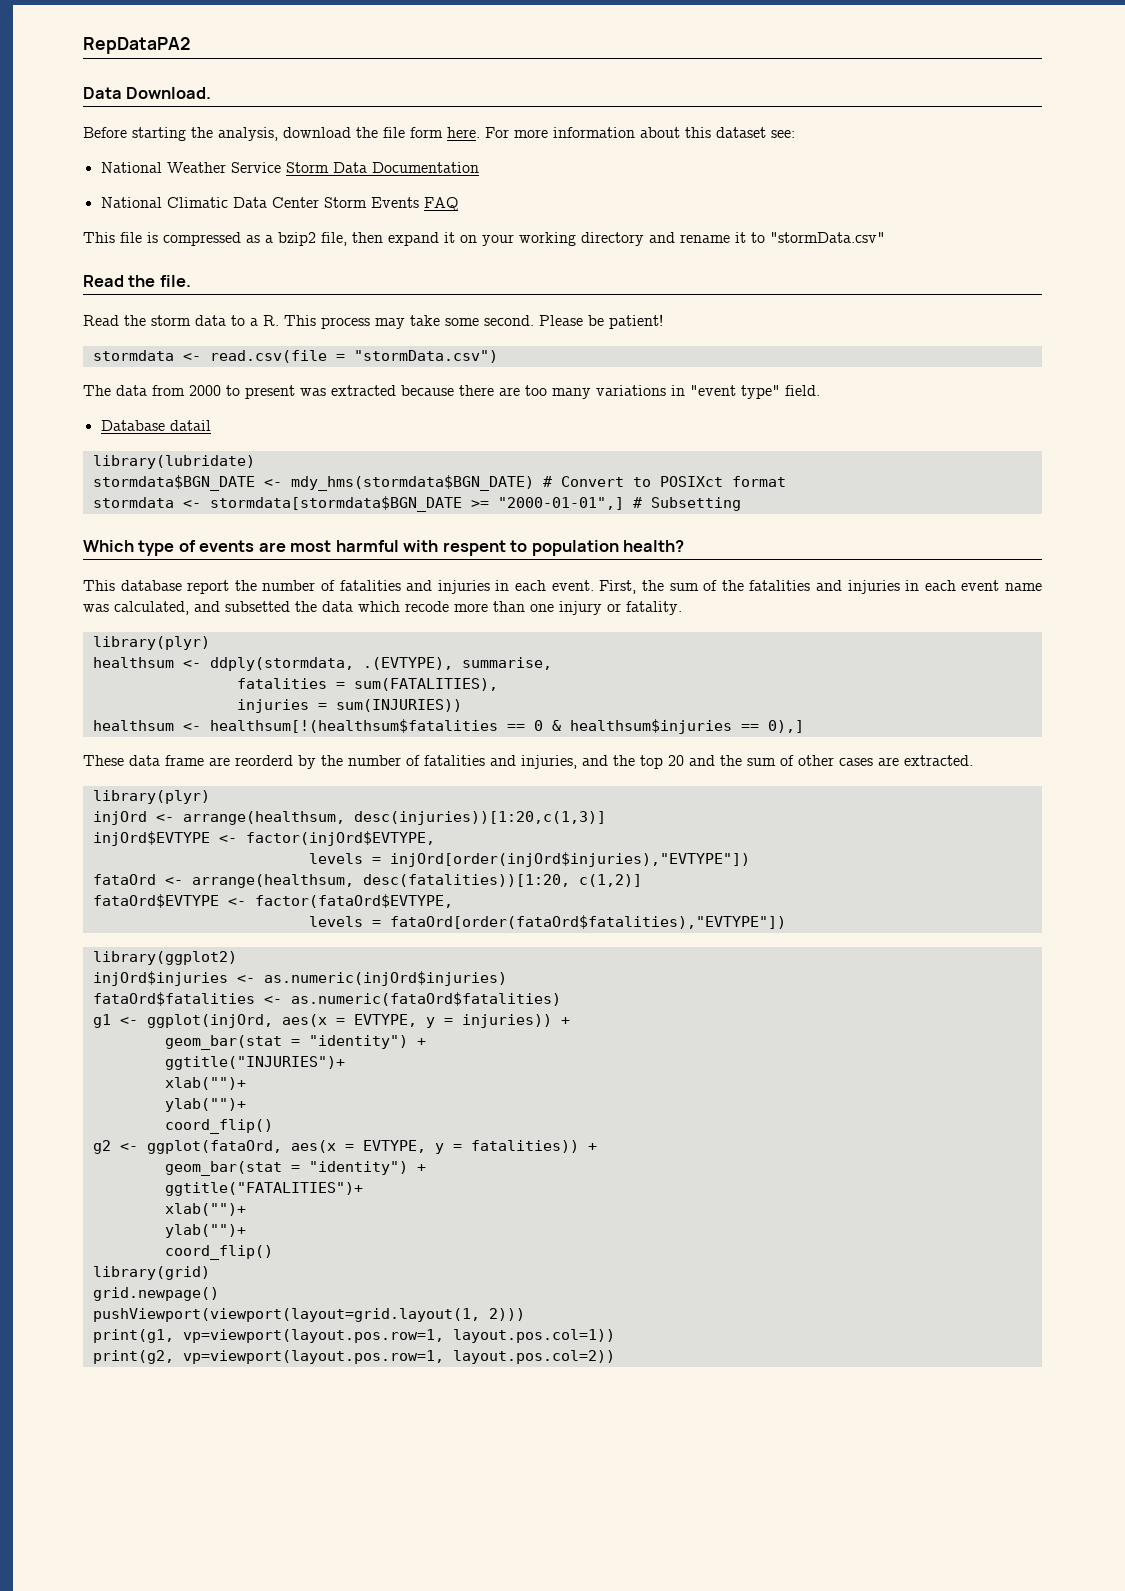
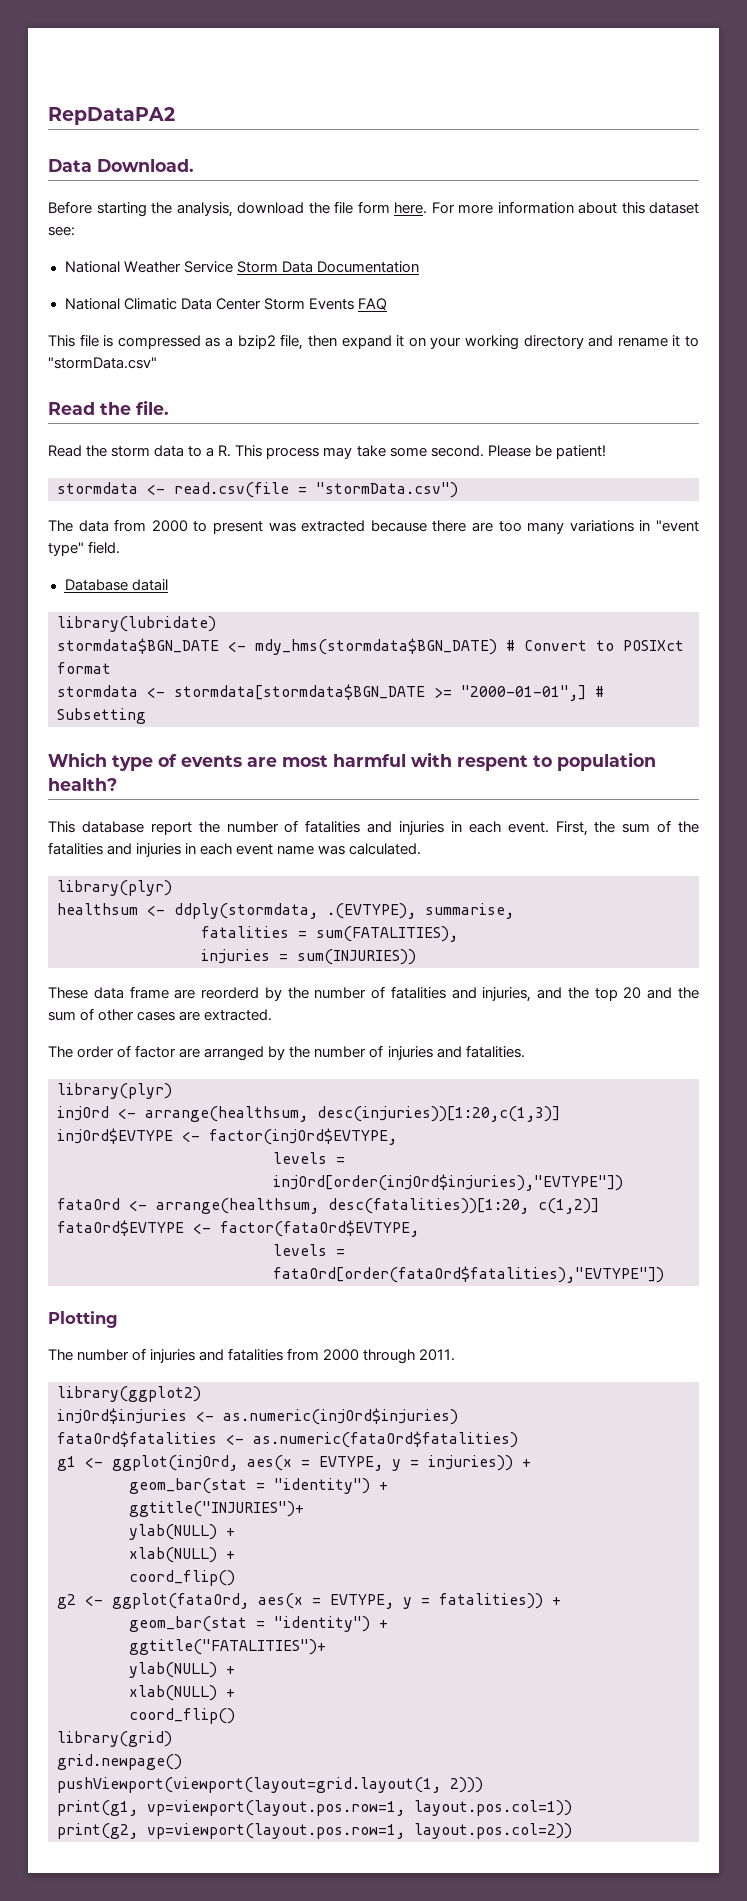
- First, the sum of the fatalities and injuries in each event name was calculated, and subsetted the data which recode more than one injury or fatality.
+ First, the sum of the fatalities and injuries in each event name was calculated.
- healthsum <- healthsum[!(healthsum$fatalities == 0 & healthsum$injuries == 0),]
+ The order of factor are arranged by the number of injuries and fatalities.
+ Plotting
+ The number of injuries and fatalities from 2000 through 2011.
  ggtitle("INJURIES")+
- xlab("")+
- ylab("")+
+ ylab(NULL) +
+ xlab(NULL) +
  ggtitle("FATALITIES")+
- xlab("")+
- ylab("")+
+ ylab(NULL) +
+ xlab(NULL) +

